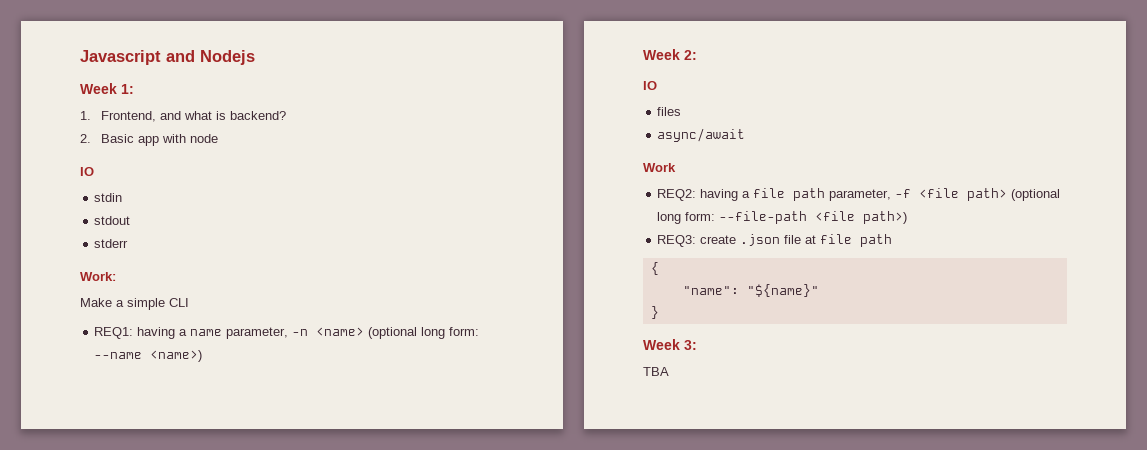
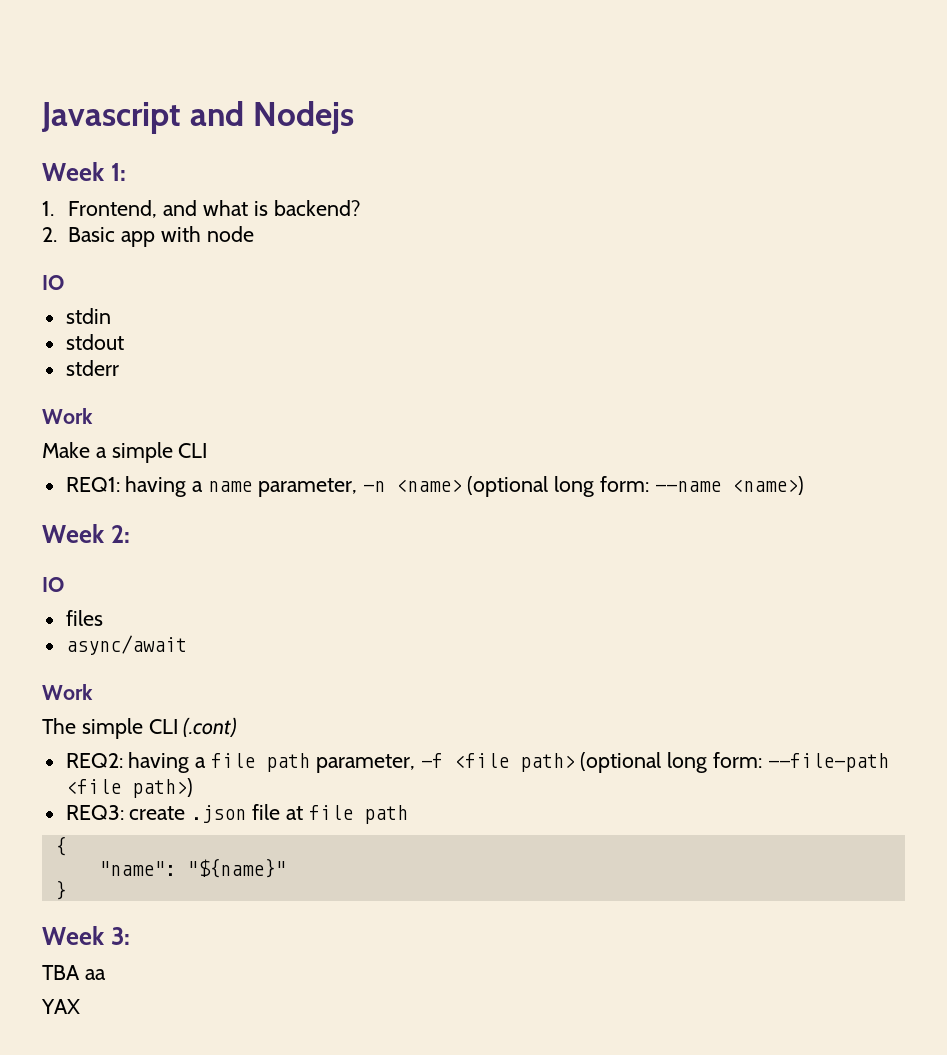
  stderr
- Work:
+ Work
+ The simple CLI (.cont)
- TBA
+ TBA aa
+ YAX

